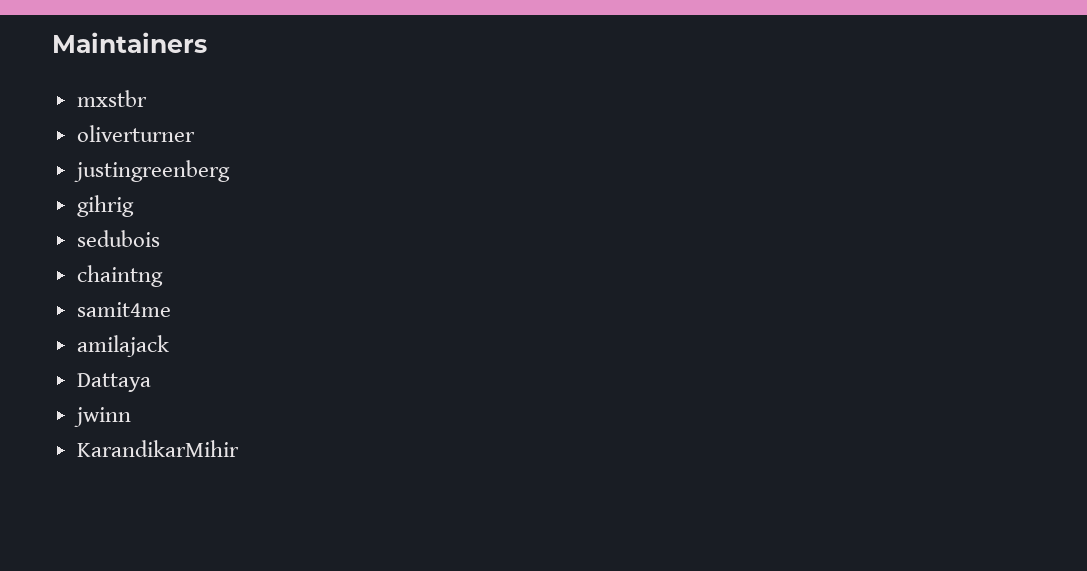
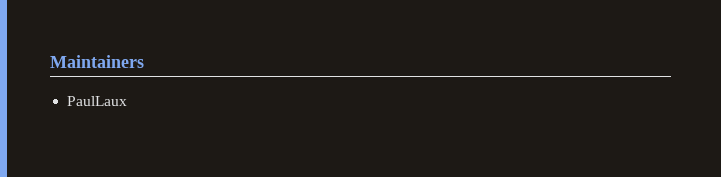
- mxstbr
- oliverturner
- justingreenberg
- gihrig
- sedubois
- chaintng
- samit4me
- amilajack
- Dattaya
- jwinn
- KarandikarMihir
+ PaulLaux

